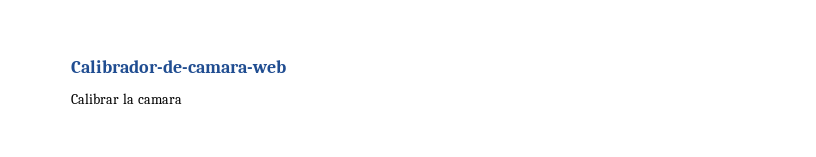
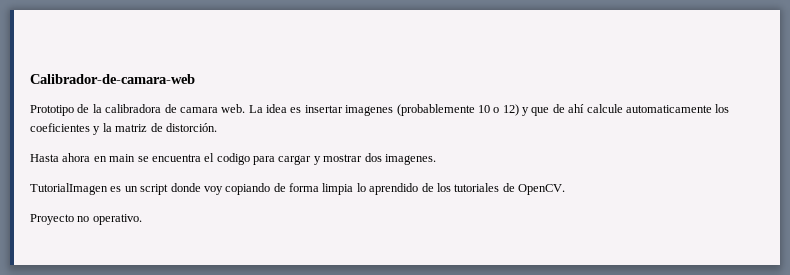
- Calibrar la camara
+ Prototipo de la calibradora de camara web. La idea es insertar imagenes (probablemente 10 o 12) y que de ahí calcule automaticamente los coeficientes y la matriz de distorción.
+ Hasta ahora en main se encuentra el codigo para cargar y mostrar dos imagenes.
+ TutorialImagen es un script donde voy copiando de forma limpia lo aprendido de los tutoriales de OpenCV.
+ Proyecto no operativo.

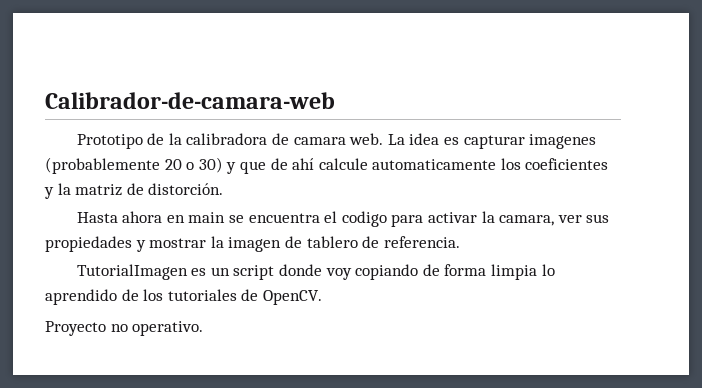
- La idea es insertar imagenes (probablemente 10 o 12) y que de ahí calcule automaticamente los coeficientes y la matriz de distorción.
+ La idea es capturar imagenes (probablemente 20 o 30) y que de ahí calcule automaticamente los coeficientes y la matriz de distorción.
- Hasta ahora en main se encuentra el codigo para cargar y mostrar dos imagenes.
+ Hasta ahora en main se encuentra el codigo para activar la camara, ver sus propiedades y mostrar la imagen de tablero de referencia.

